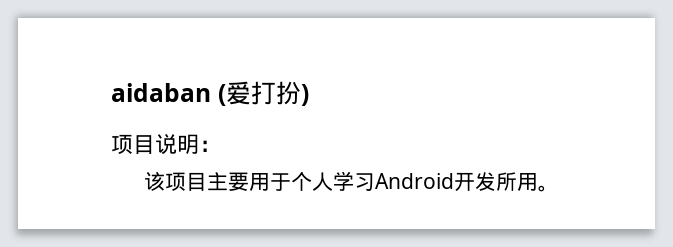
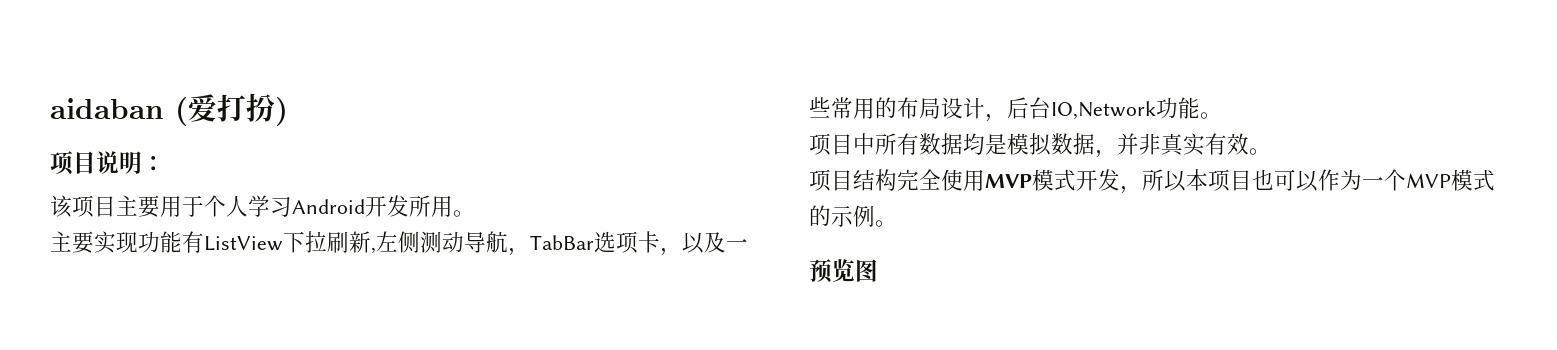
+ 主要实现功能有ListView下拉刷新,左侧测动导航，TabBar选项卡，以及一些常用的布局设计，后台IO,Network功能。
+ 项目中所有数据均是模拟数据，并非真实有效。
+ 项目结构完全使用MVP模式开发，所以本项目也可以作为一个MVP模式的示例。
+ 预览图

